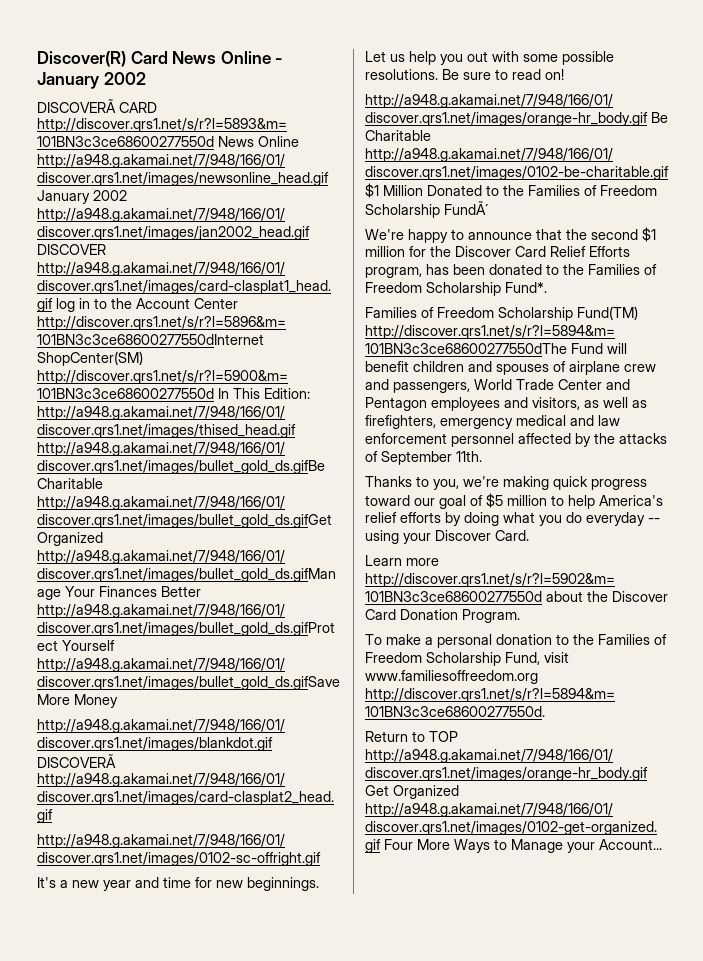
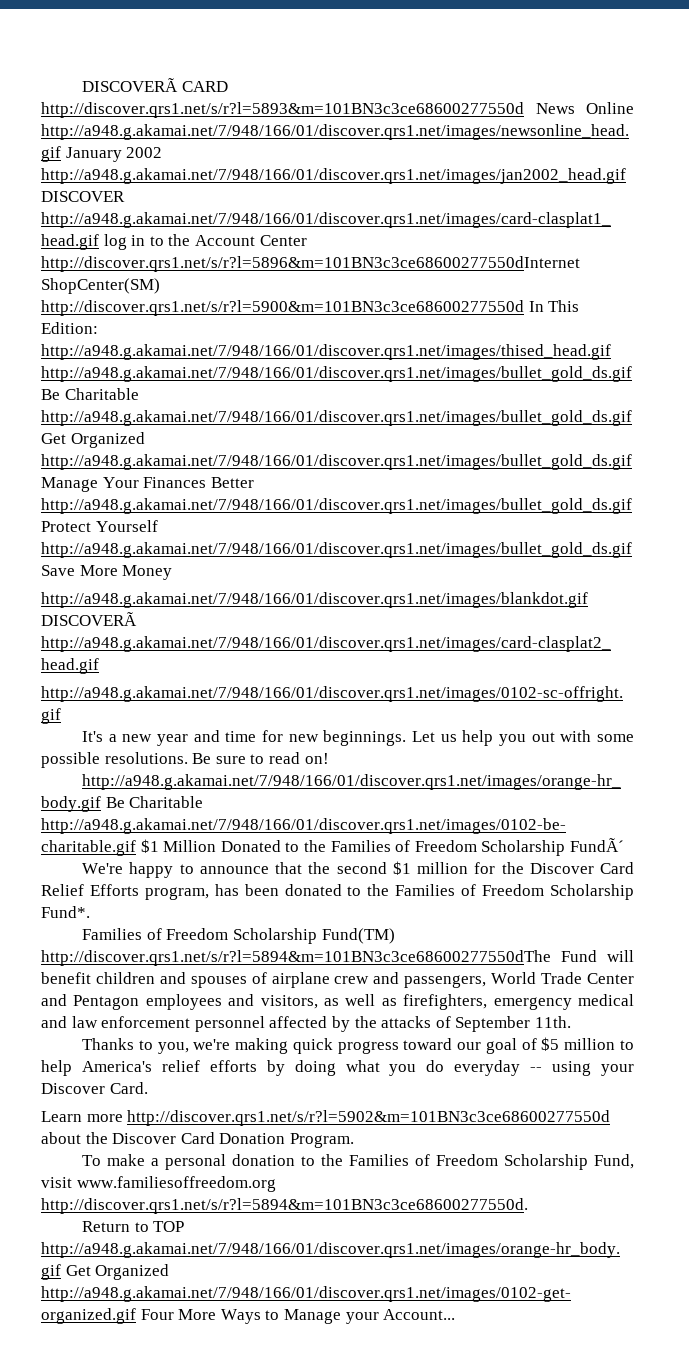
- Discover(R) Card News Online - January 2002

